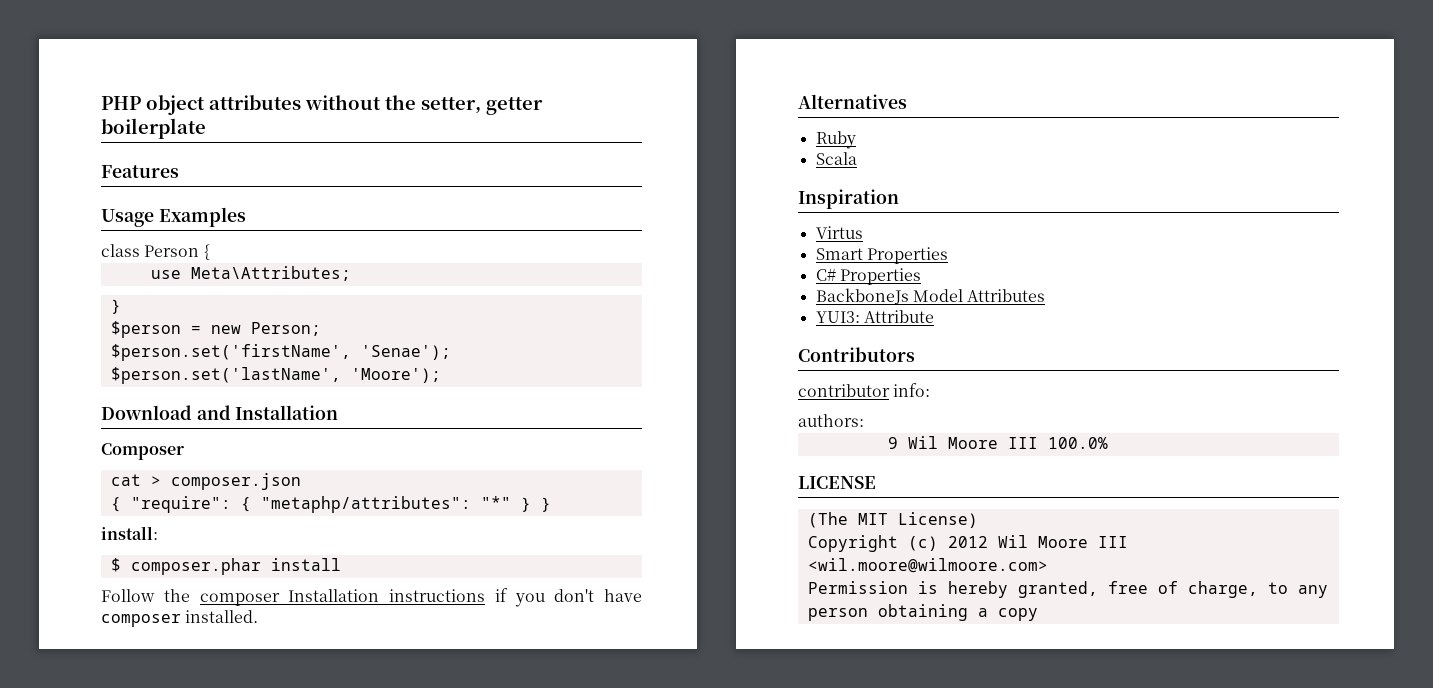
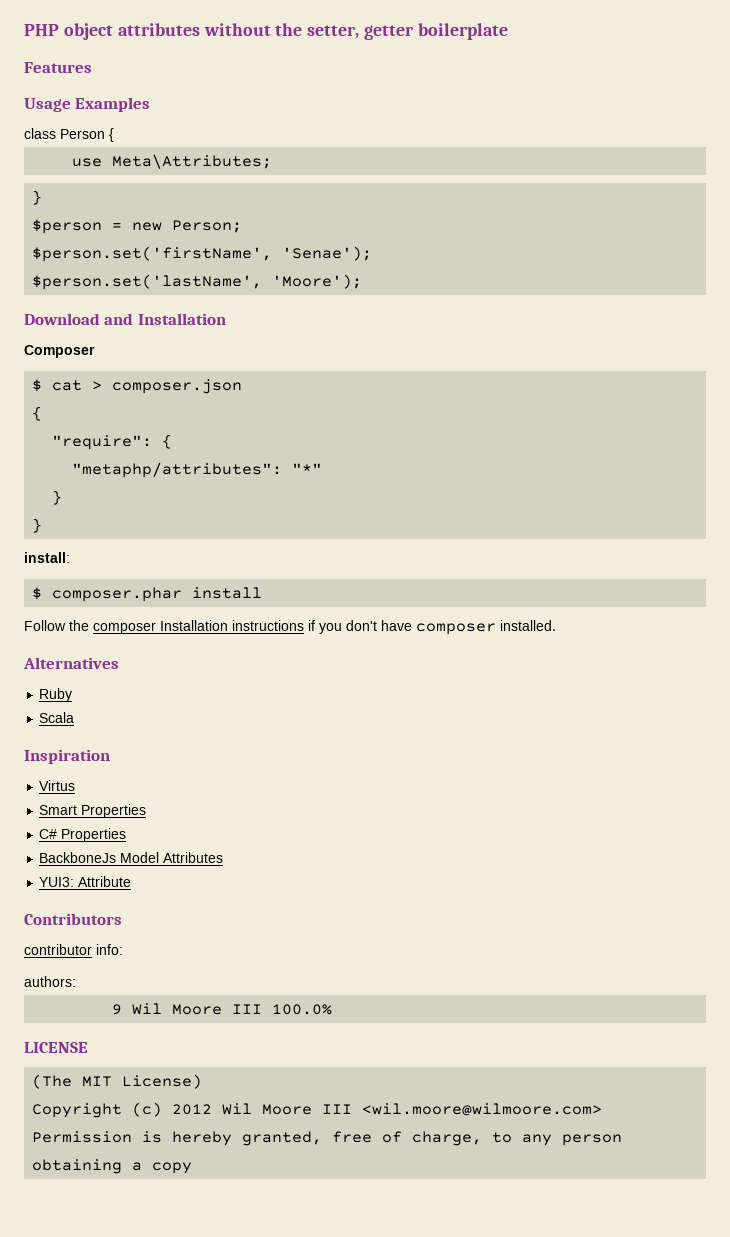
- cat > composer.json
- { "require": { "metaphp/attributes": "*" } }
+ $ cat > composer.json
+ {
+ "require": {
+ "metaphp/attributes": "*"
+ }
+ }

